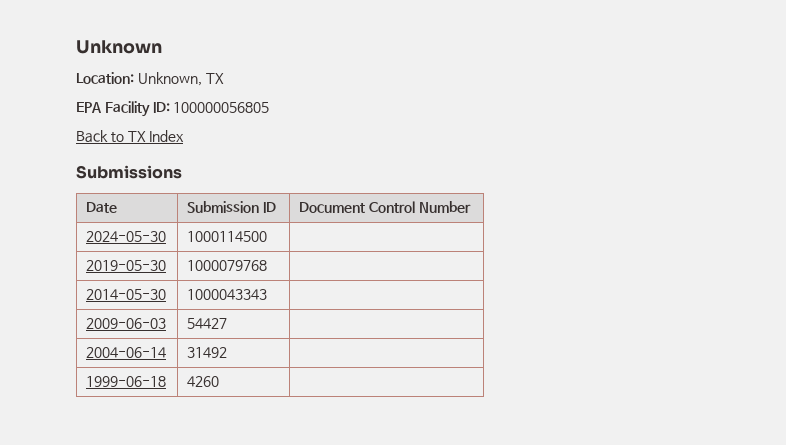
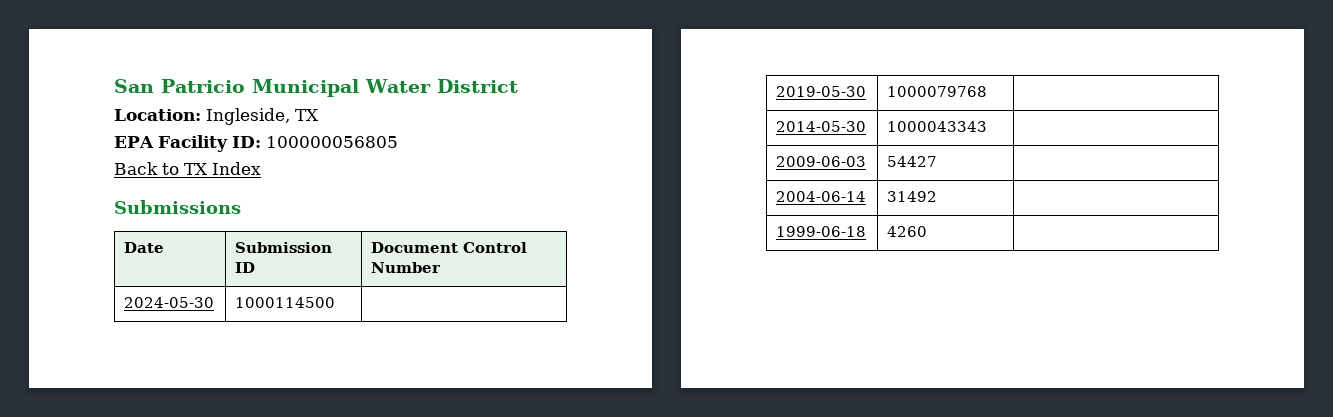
- Unknown
+ San Patricio Municipal Water District
- Location: Unknown, TX
+ Location: Ingleside, TX

